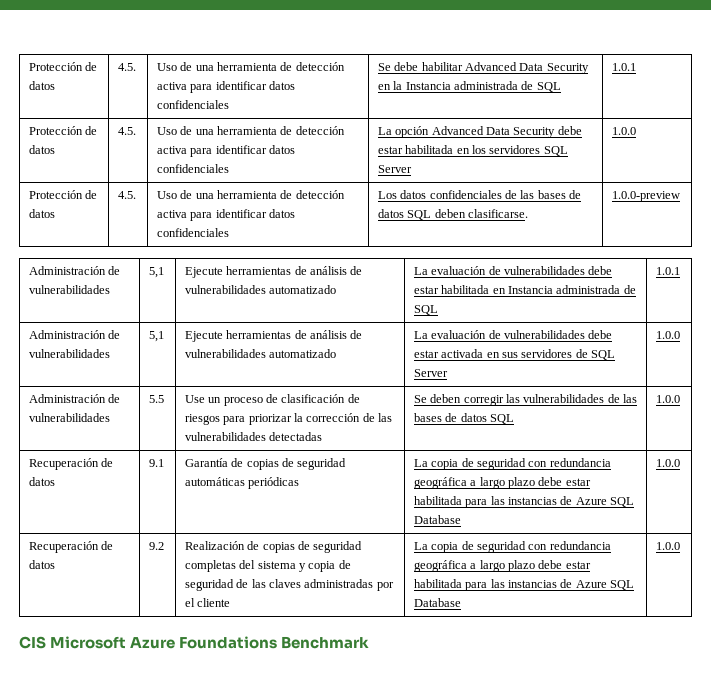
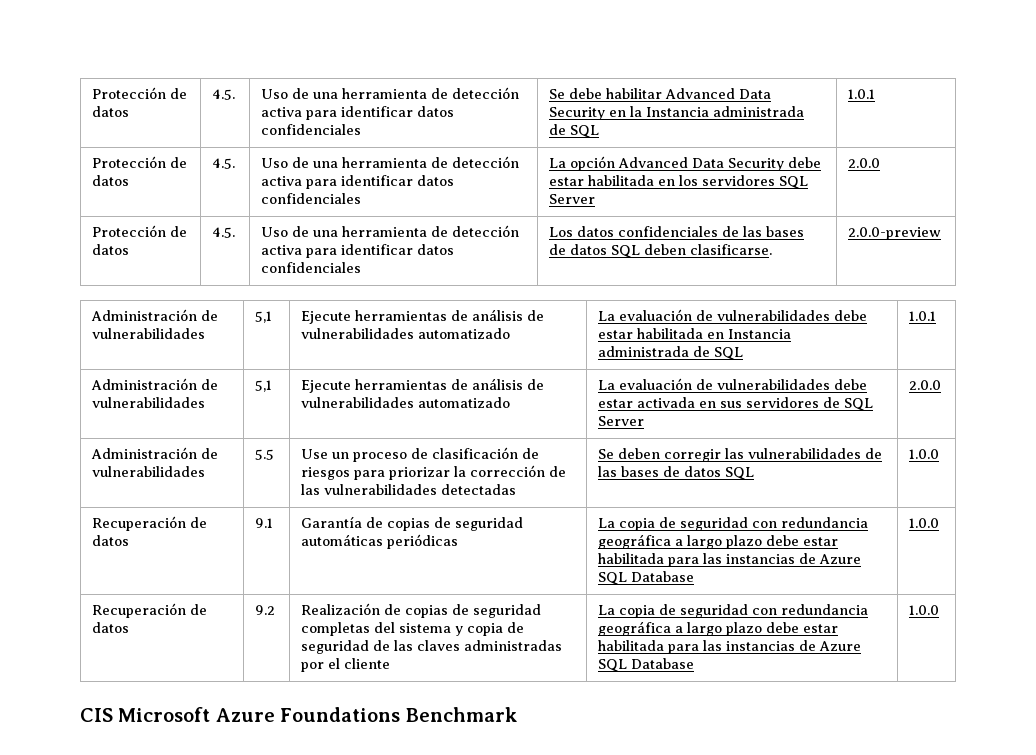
- Protección de datos | 4.5. | Uso de una herramienta de detección activa para identificar datos confidenciales | La opción Advanced Data Security debe estar habilitada en los servidores SQL Server | 1.0.0
+ Protección de datos | 4.5. | Uso de una herramienta de detección activa para identificar datos confidenciales | La opción Advanced Data Security debe estar habilitada en los servidores SQL Server | 2.0.0
- Protección de datos | 4.5. | Uso de una herramienta de detección activa para identificar datos confidenciales | Los datos confidenciales de las bases de datos SQL deben clasificarse. | 1.0.0-preview
+ Protección de datos | 4.5. | Uso de una herramienta de detección activa para identificar datos confidenciales | Los datos confidenciales de las bases de datos SQL deben clasificarse. | 2.0.0-preview
- Administración de vulnerabilidades | 5,1 | Ejecute herramientas de análisis de vulnerabilidades automatizado | La evaluación de vulnerabilidades debe estar activada en sus servidores de SQL Server | 1.0.0
+ Administración de vulnerabilidades | 5,1 | Ejecute herramientas de análisis de vulnerabilidades automatizado | La evaluación de vulnerabilidades debe estar activada en sus servidores de SQL Server | 2.0.0

